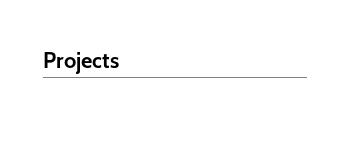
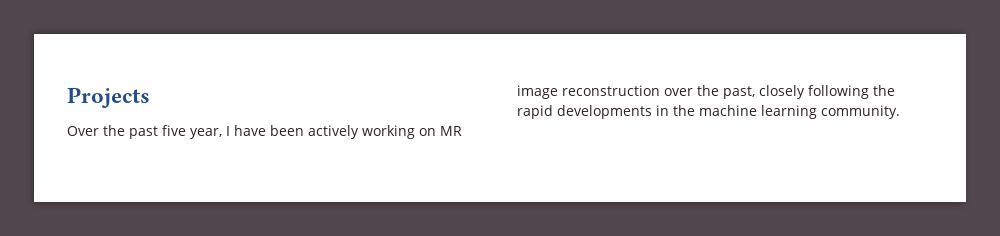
+ Over the past five year, I have been actively working on MR image reconstruction over the past, closely following the rapid developments in the machine learning community.

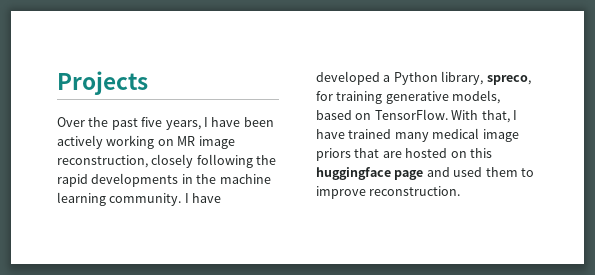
- Over the past five year, I have been actively working on MR image reconstruction over the past, closely following the rapid developments in the machine learning community.
+ Over the past five years, I have been actively working on MR image reconstruction, closely following the rapid developments in the machine learning community.
+ I have developed a Python library, spreco, for training generative models, based on TensorFlow. With that, I have trained many medical image priors that are hosted on this huggingface page and used them to improve reconstruction.

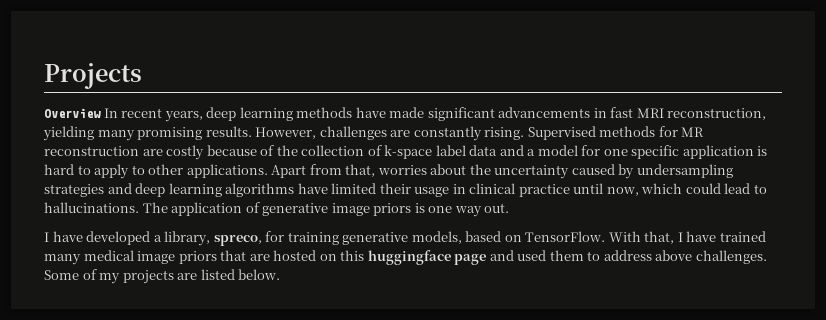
- Over the past five years, I have been actively working on MR image reconstruction, closely following the rapid developments in the machine learning community. I have developed a Python library, spreco, for training generative models, based on TensorFlow.
+ Overview In recent years, deep learning methods have made significant advancements in fast MRI reconstruction, yielding many promising results. However, challenges are constantly rising. Supervised methods for MR reconstruction are costly because of the collection of k-space label data and a model for one specific application is hard to apply to other applications. Apart from that, worries about the uncertainty caused by undersampling strategies and deep learning algorithms have limited their usage in clinical practice until now, which could lead to hallucinations. The application of generative image priors is one way out.
+ I have developed a library, spreco, for training generative models, based on TensorFlow.
- With that, I have trained many medical image priors that are hosted on this huggingface page and used them to improve reconstruction.
+ With that, I have trained many medical image priors that are hosted on this huggingface page and used them to address above challenges. Some of my projects are listed below.

